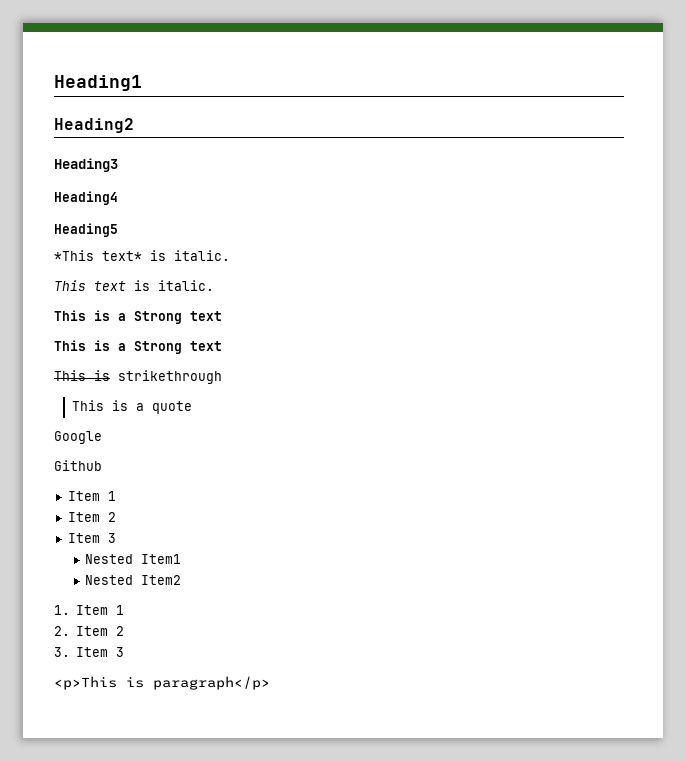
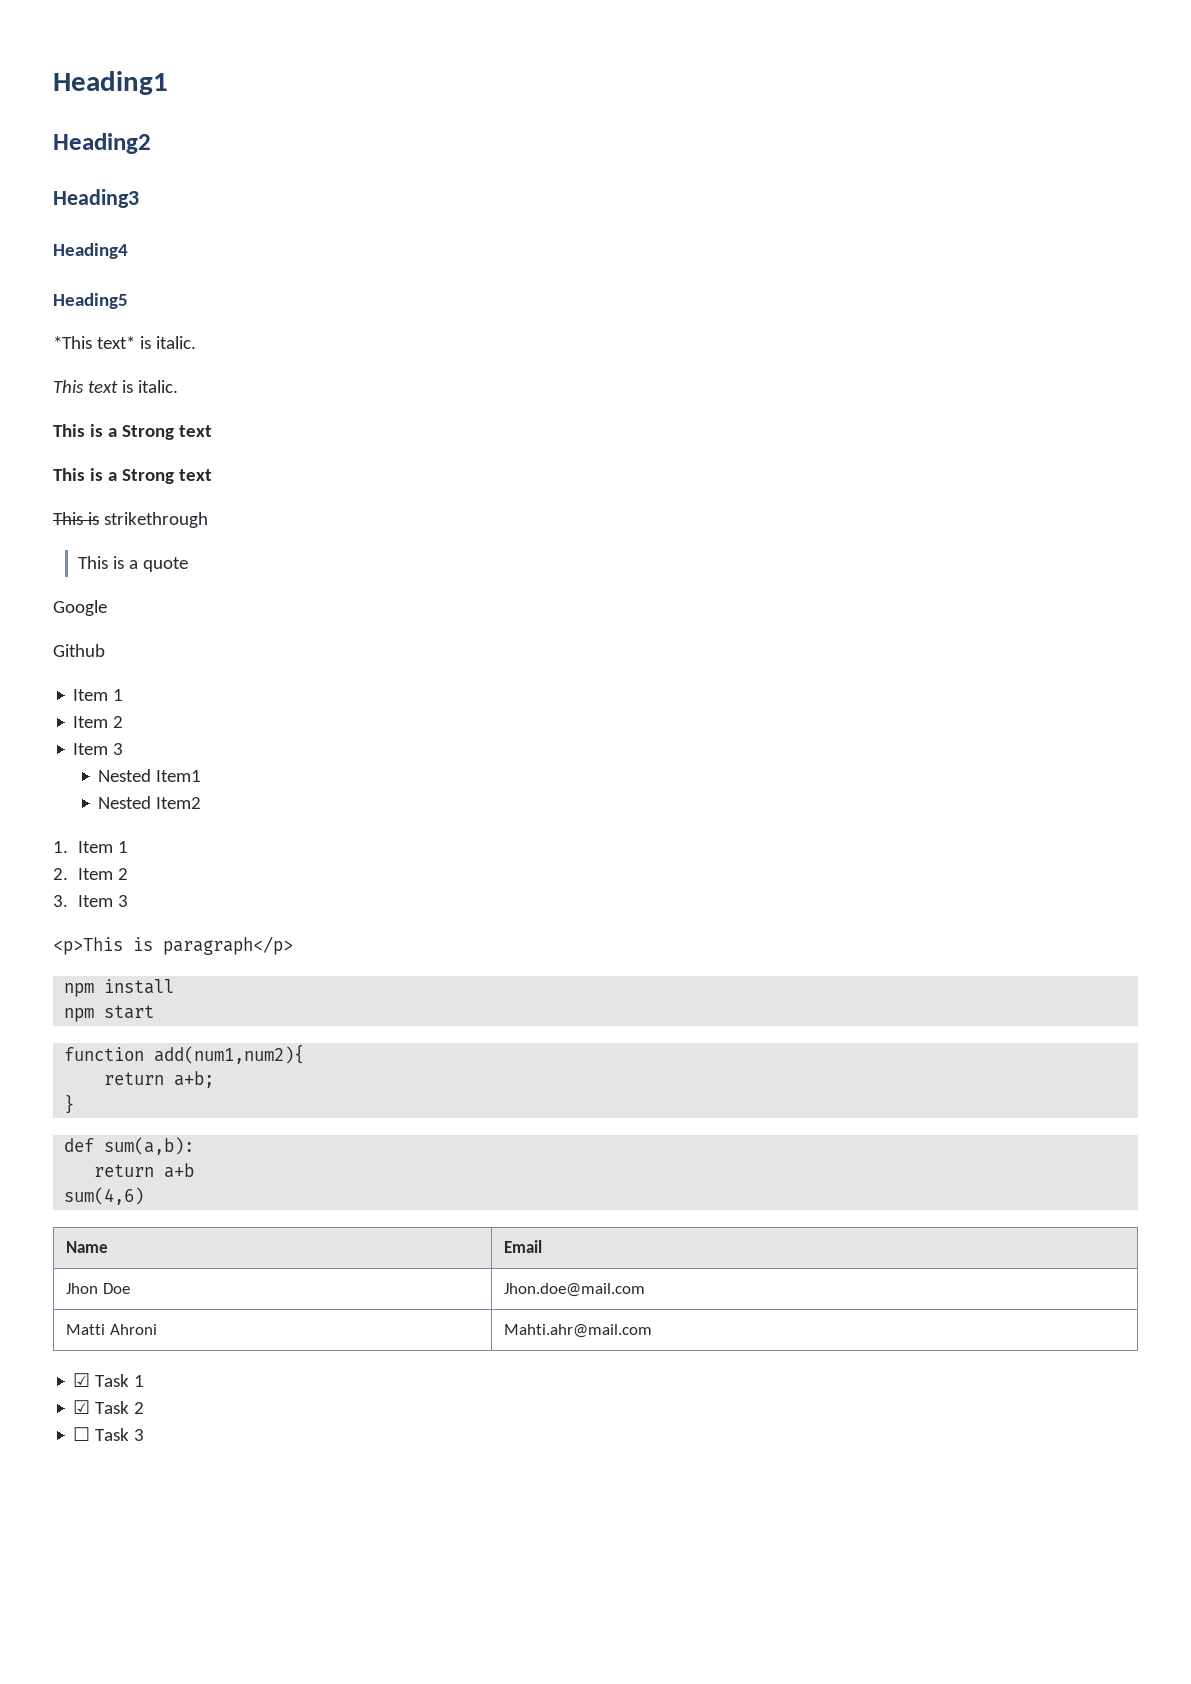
+ npm install
+ npm start
+ function add(num1,num2){
+ return a+b;
+ }
+ def sum(a,b):
+ return a+b
+ sum(4,6)
+ Name | Email
+ Jhon Doe | Jhon.doe@mail.com
+ Matti Ahroni | Mahti.ahr@mail.com
+ ☑ Task 1
+ ☑ Task 2
+ ☐ Task 3

